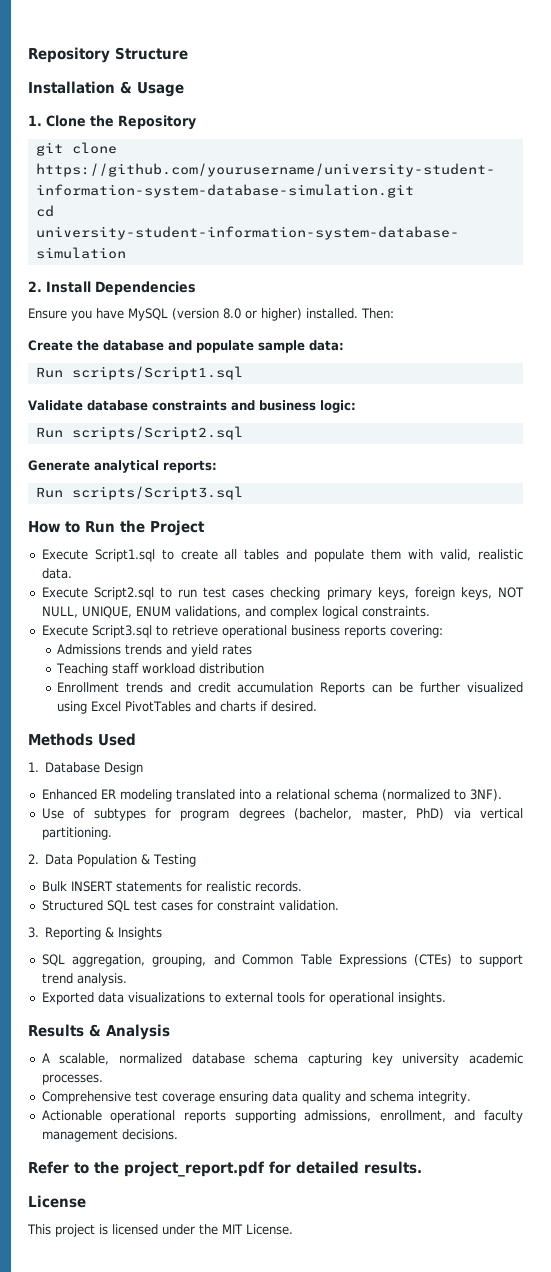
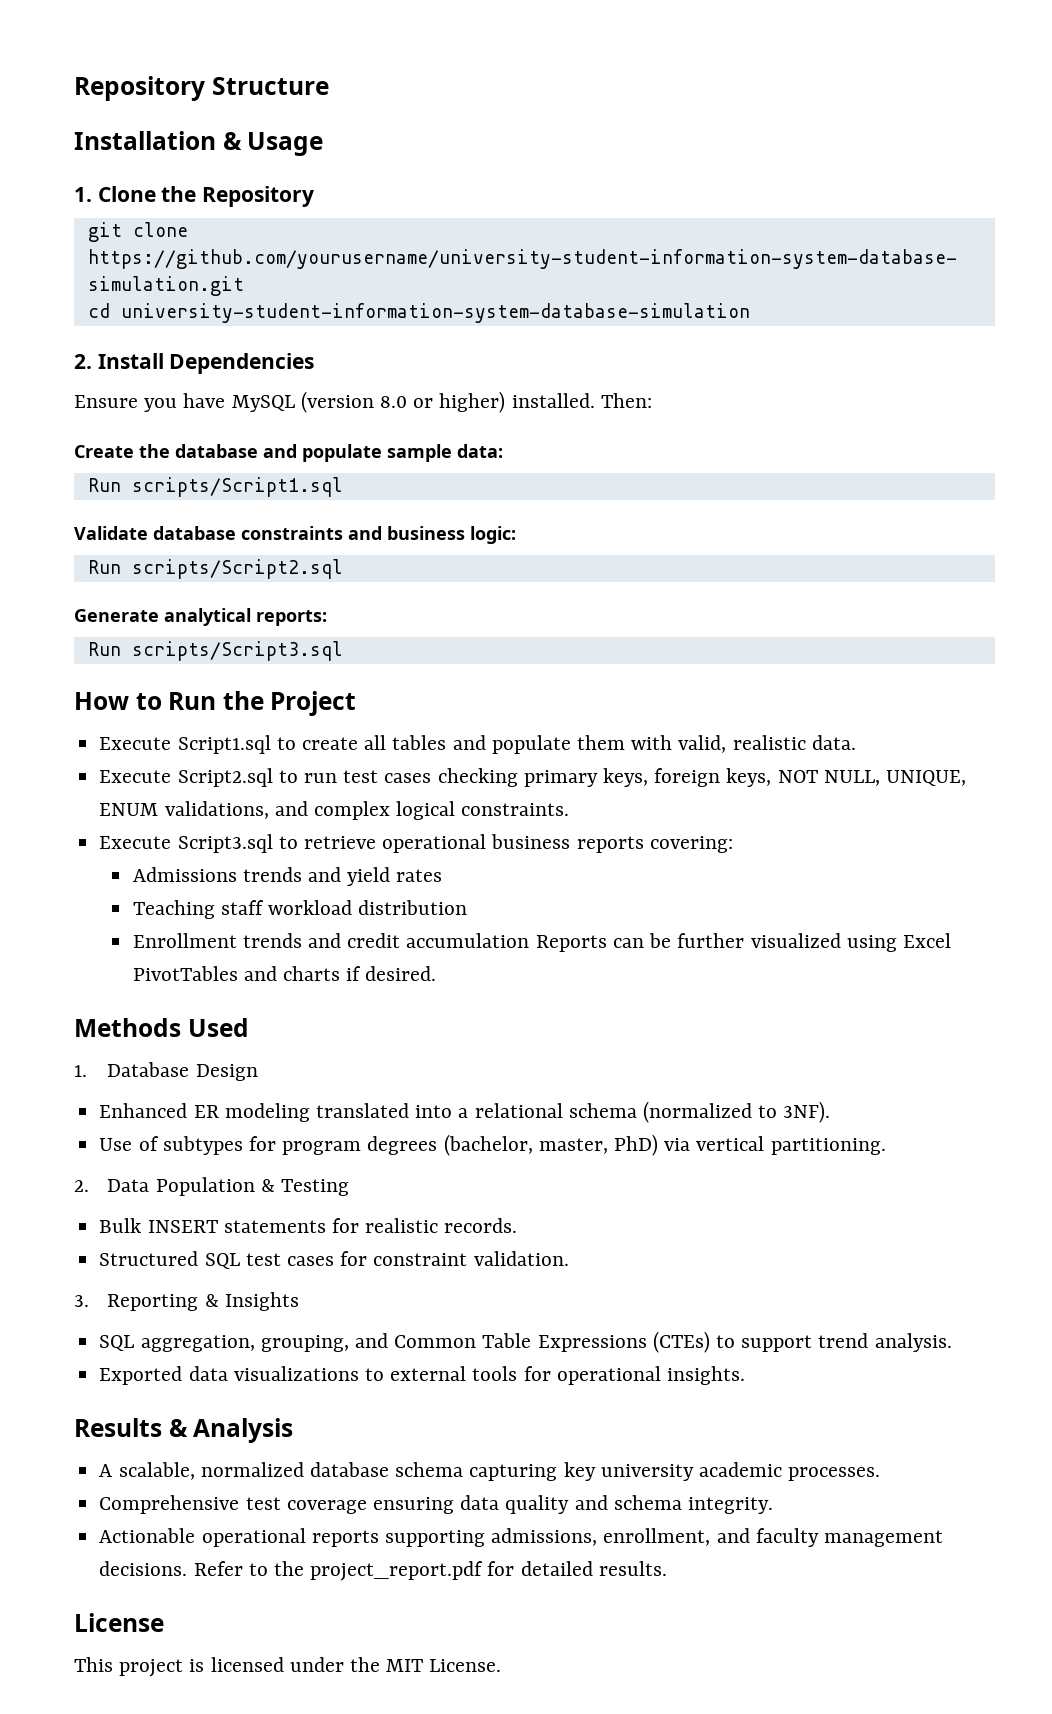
- Actionable operational reports supporting admissions, enrollment, and faculty management decisions.
- Refer to the project_report.pdf for detailed results.
+ Actionable operational reports supporting admissions, enrollment, and faculty management decisions. Refer to the project_report.pdf for detailed results.

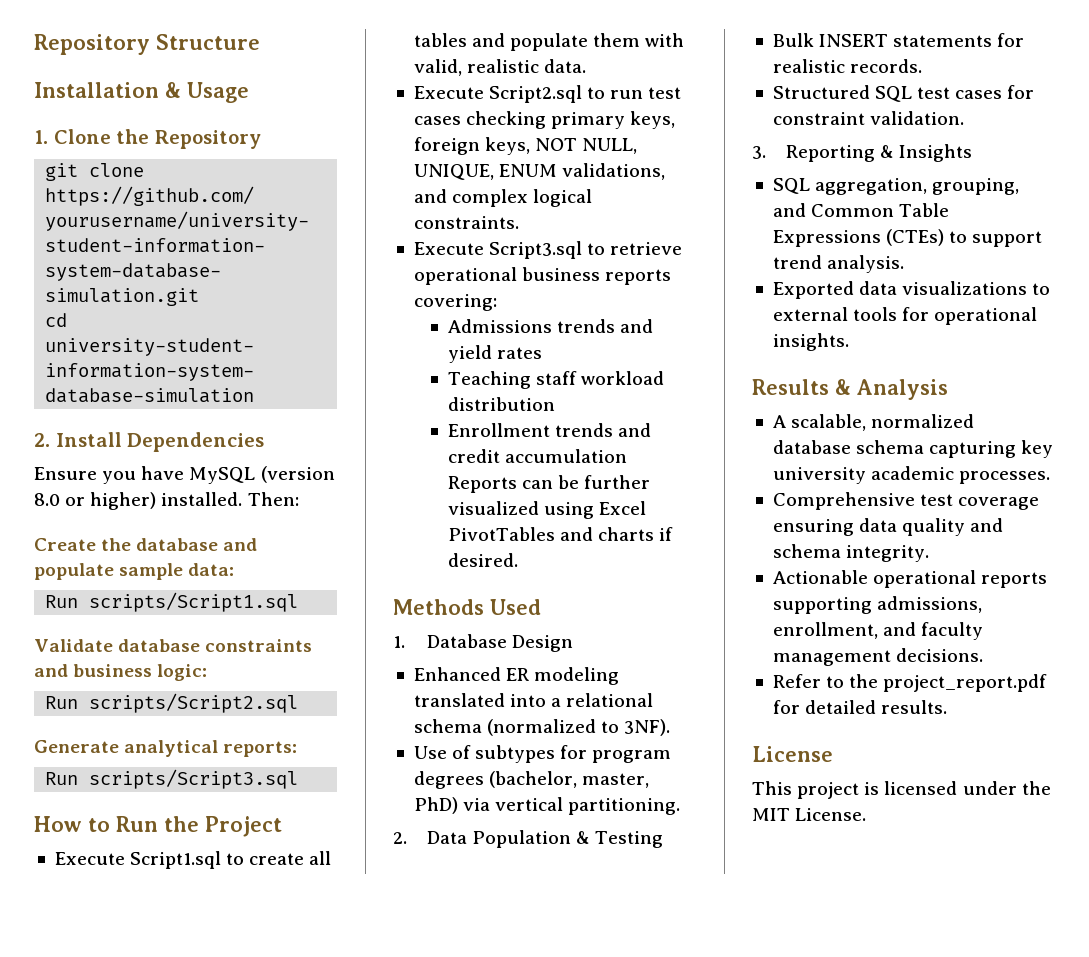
- Actionable operational reports supporting admissions, enrollment, and faculty management decisions. Refer to the project_report.pdf for detailed results.
+ Actionable operational reports supporting admissions, enrollment, and faculty management decisions.
+ Refer to the project_report.pdf for detailed results.

